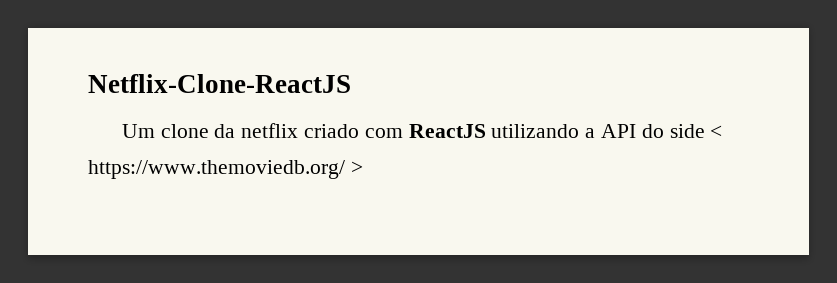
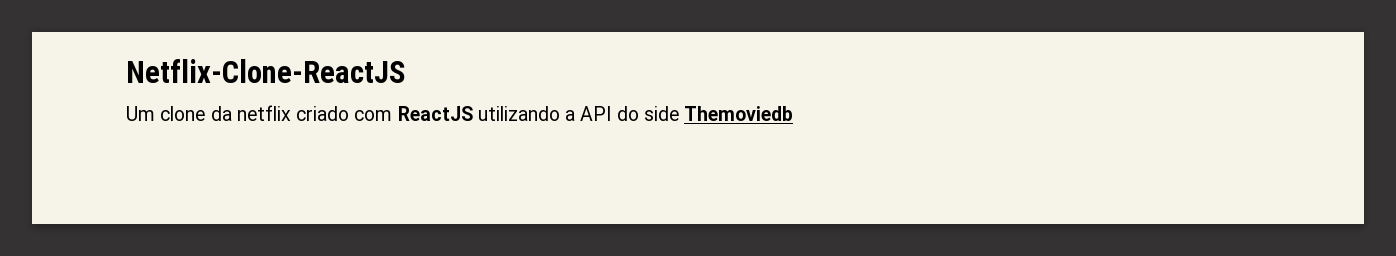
- Um clone da netflix criado com ReactJS utilizando a API do side < https://www.themoviedb.org/ >
+ Um clone da netflix criado com ReactJS utilizando a API do side Themoviedb

